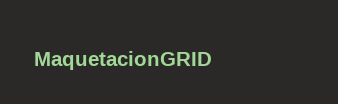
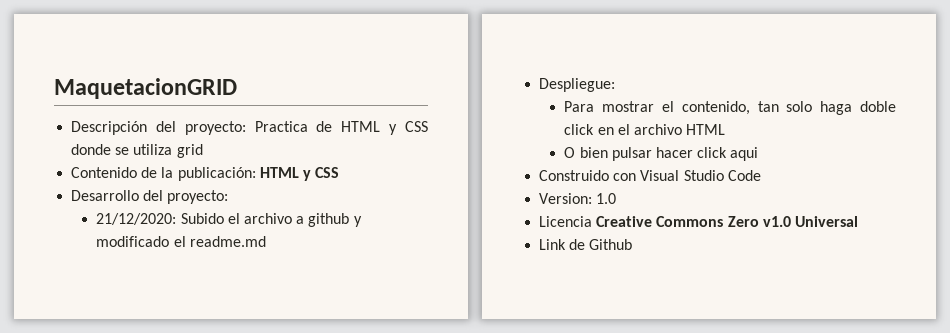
+ Descripción del proyecto: Practica de HTML y CSS donde se utiliza grid
+ Contenido de la publicación: HTML y CSS
+ Desarrollo del proyecto:
+ 21/12/2020: Subido el archivo a github y modificado el readme.md
+ Despliegue:
+ Para mostrar el contenido, tan solo haga doble click en el archivo HTML
+ O bien pulsar hacer click aqui
+ Construido con Visual Studio Code
+ Version: 1.0
+ Licencia Creative Commons Zero v1.0 Universal
+ Link de Github

